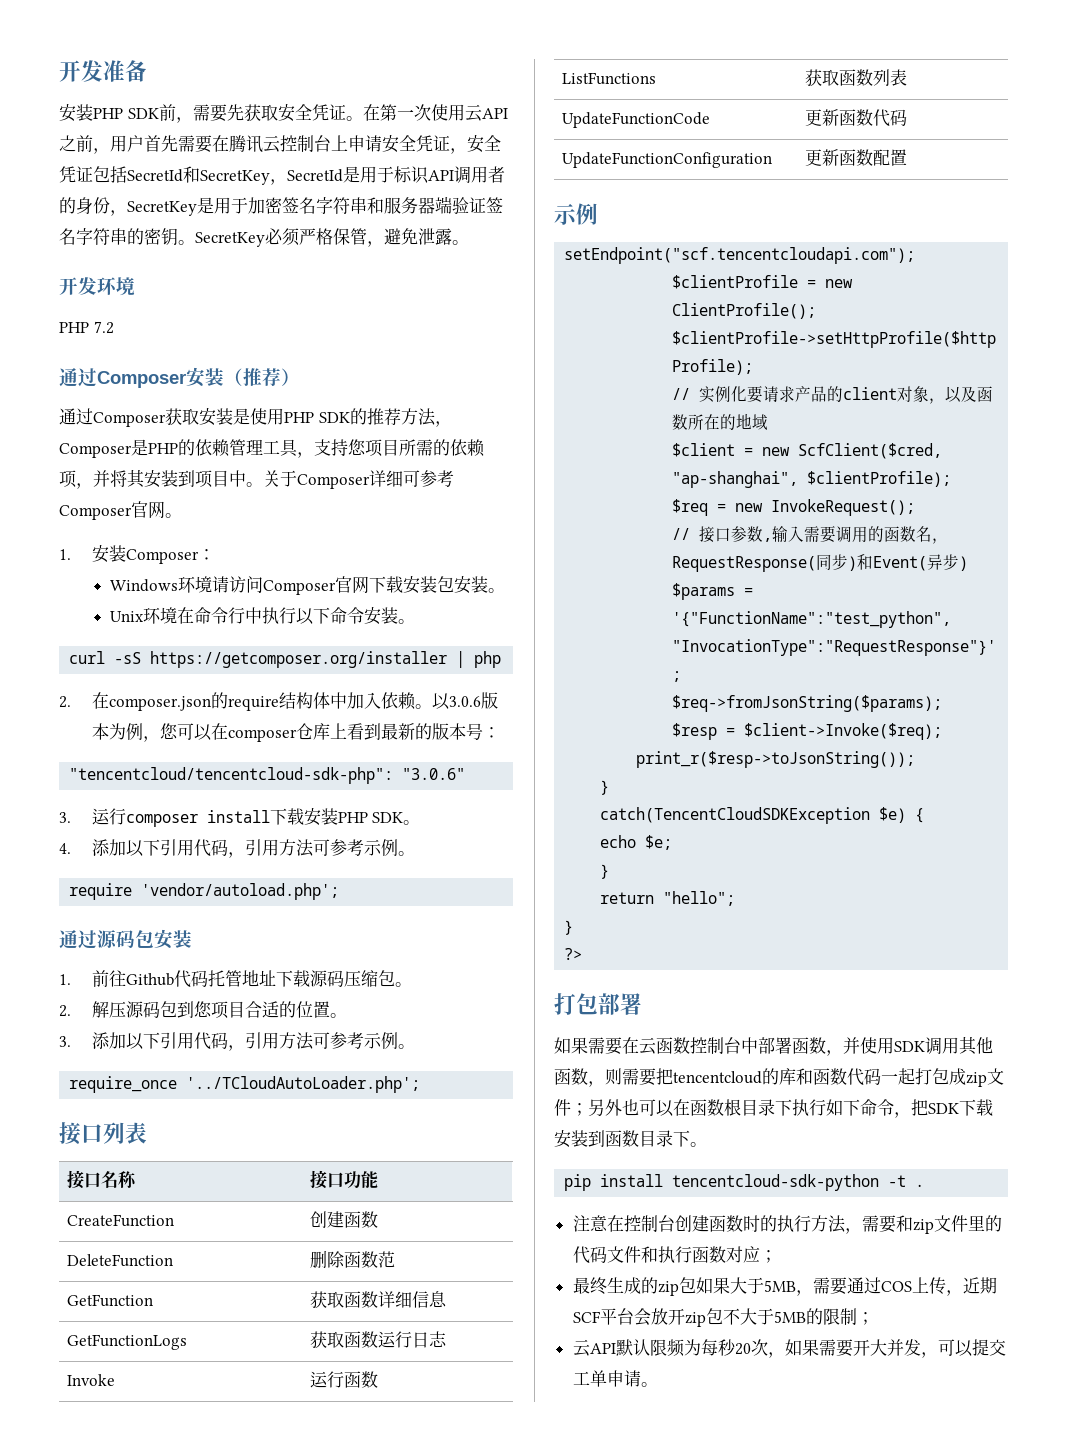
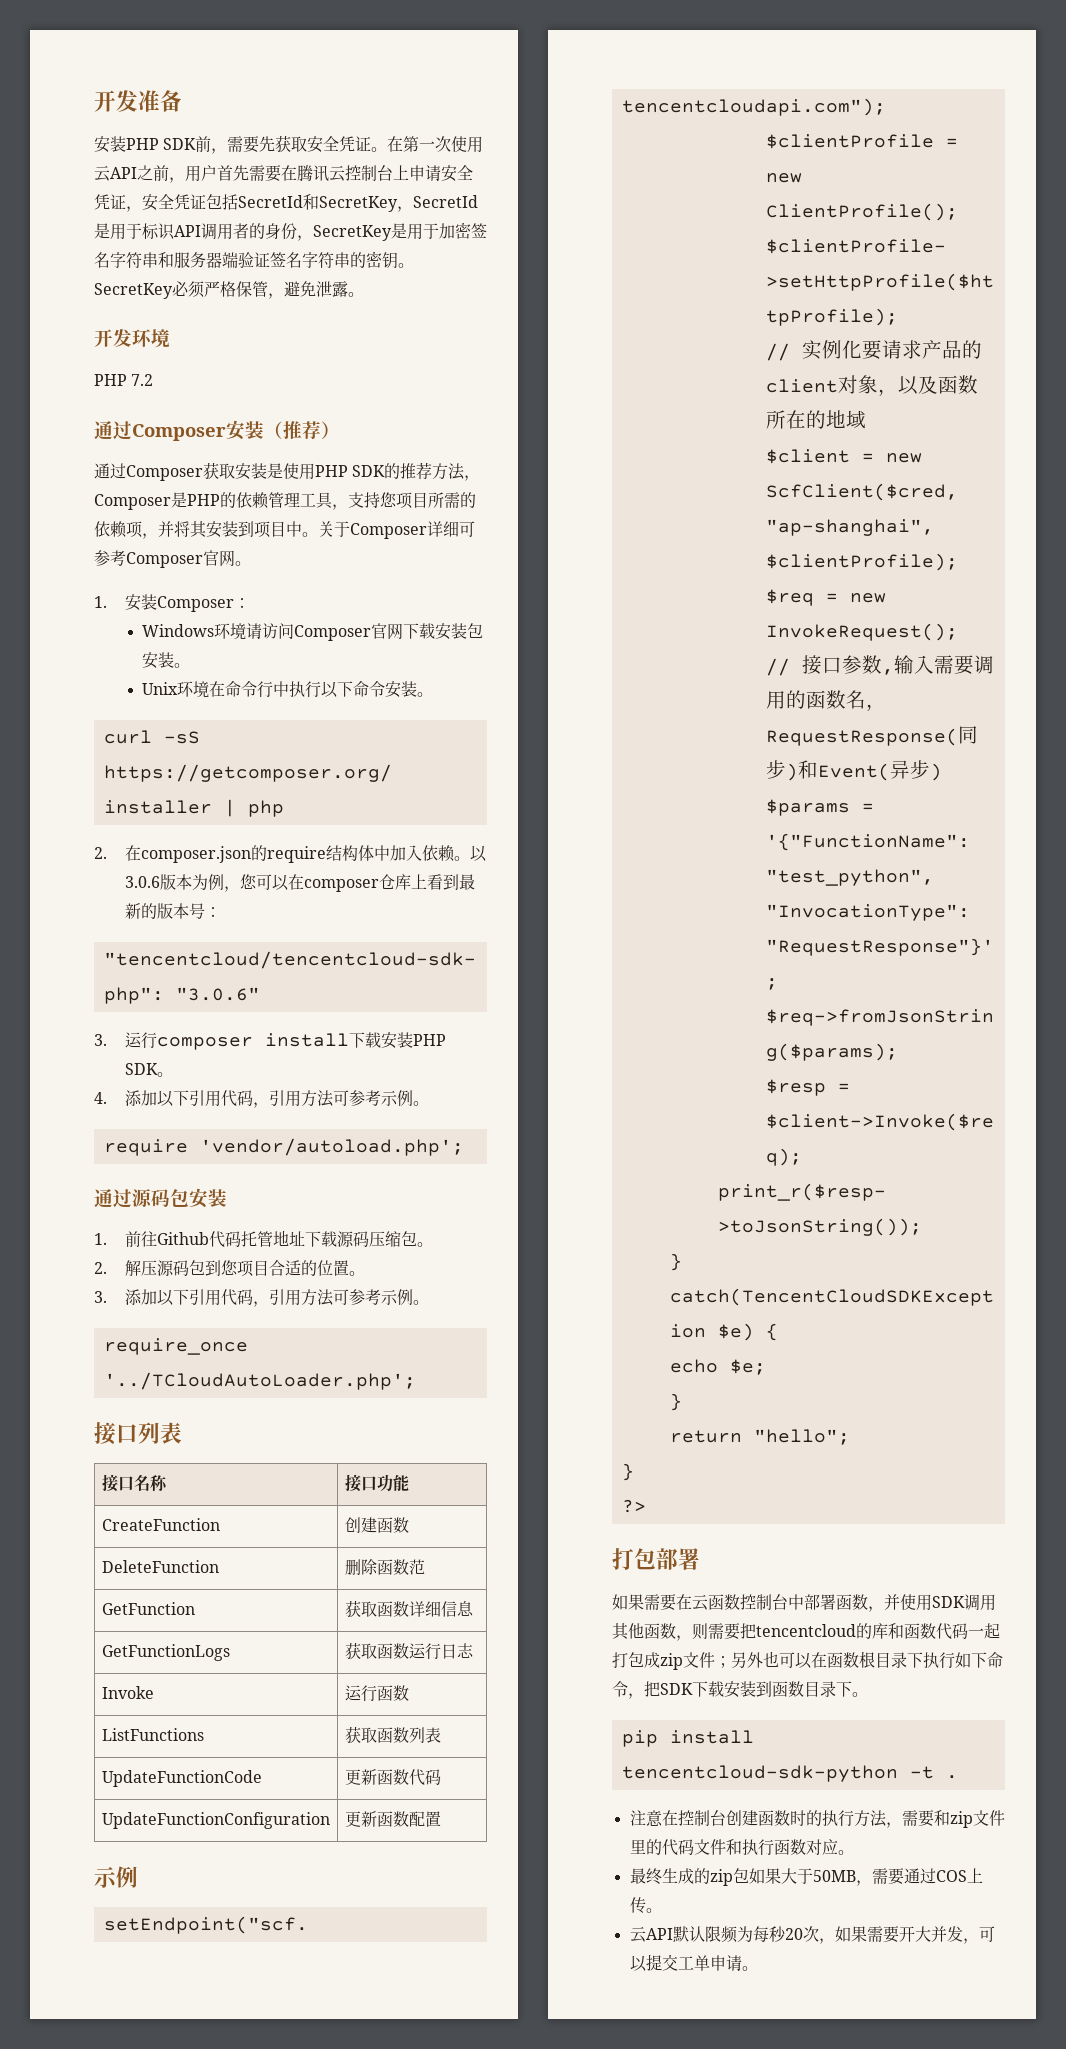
- 注意在控制台创建函数时的执行方法，需要和zip文件里的代码文件和执行函数对应；
+ 注意在控制台创建函数时的执行方法，需要和zip文件里的代码文件和执行函数对应。
- 最终生成的zip包如果大于5MB，需要通过COS上传，近期SCF平台会放开zip包不大于5MB的限制；
+ 最终生成的zip包如果大于50MB，需要通过COS上传。

